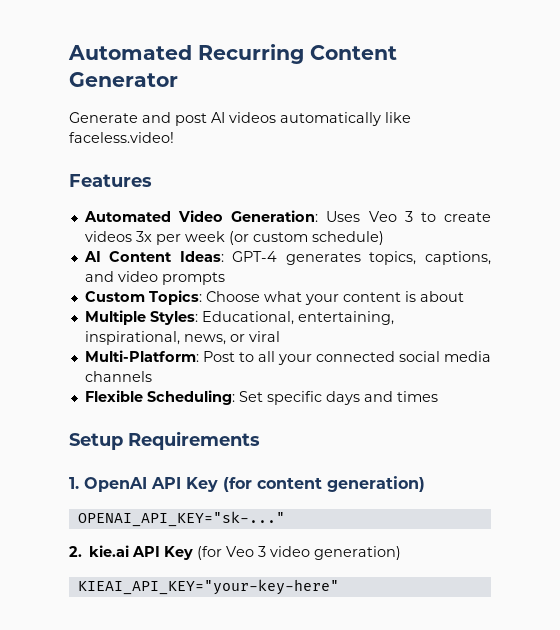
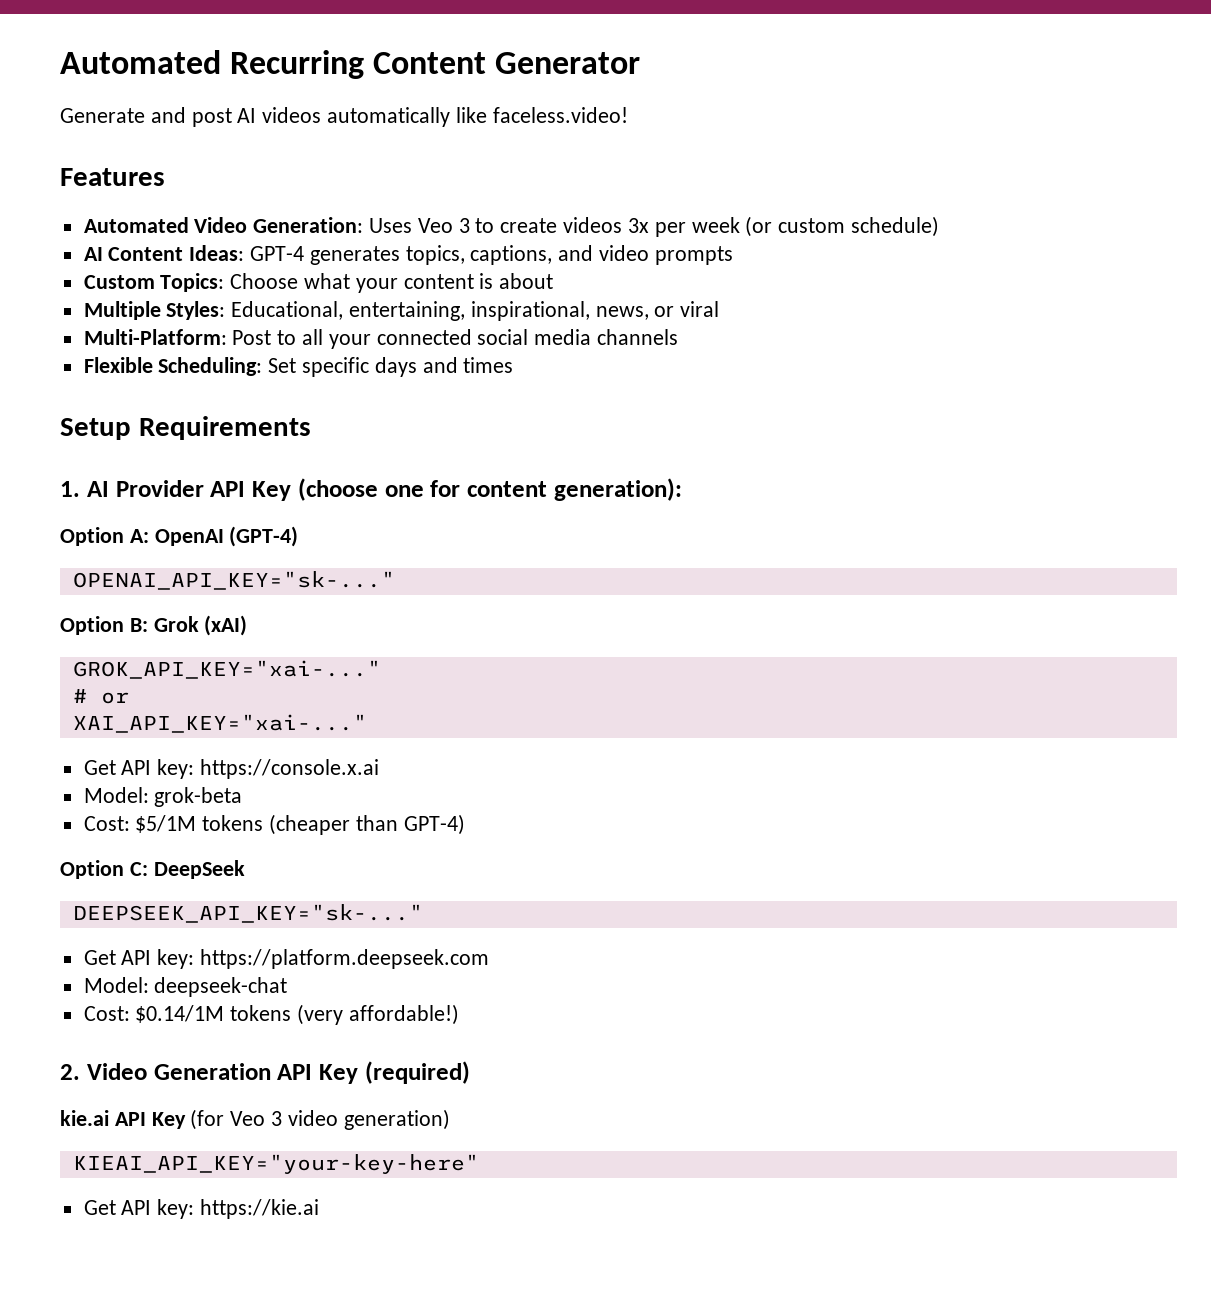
- 1. OpenAI API Key (for content generation)
+ 1. AI Provider API Key (choose one for content generation):
+ Option A: OpenAI (GPT-4)
  OPENAI_API_KEY="sk-..."
- 2. kie.ai API Key (for Veo 3 video generation)
+ Option B: Grok (xAI)
+ GROK_API_KEY="xai-..."
+ # or
+ XAI_API_KEY="xai-..."
+ Get API key: https://console.x.ai
+ Model: grok-beta
+ Cost: $5/1M tokens (cheaper than GPT-4)
+ Option C: DeepSeek
+ DEEPSEEK_API_KEY="sk-..."
+ Get API key: https://platform.deepseek.com
+ Model: deepseek-chat
+ Cost: $0.14/1M tokens (very affordable!)
+ 2. Video Generation API Key (required)
+ kie.ai API Key (for Veo 3 video generation)
+ Get API key: https://kie.ai

